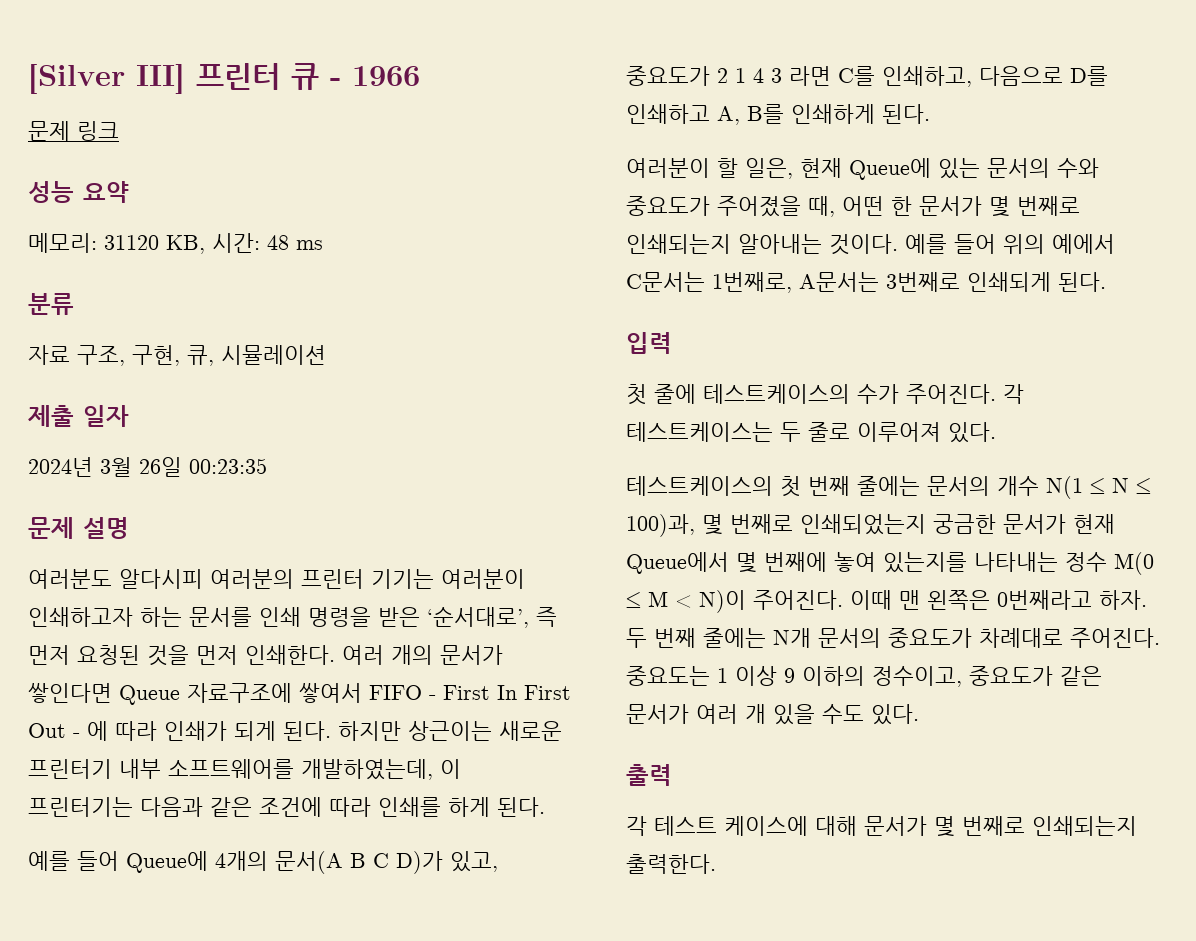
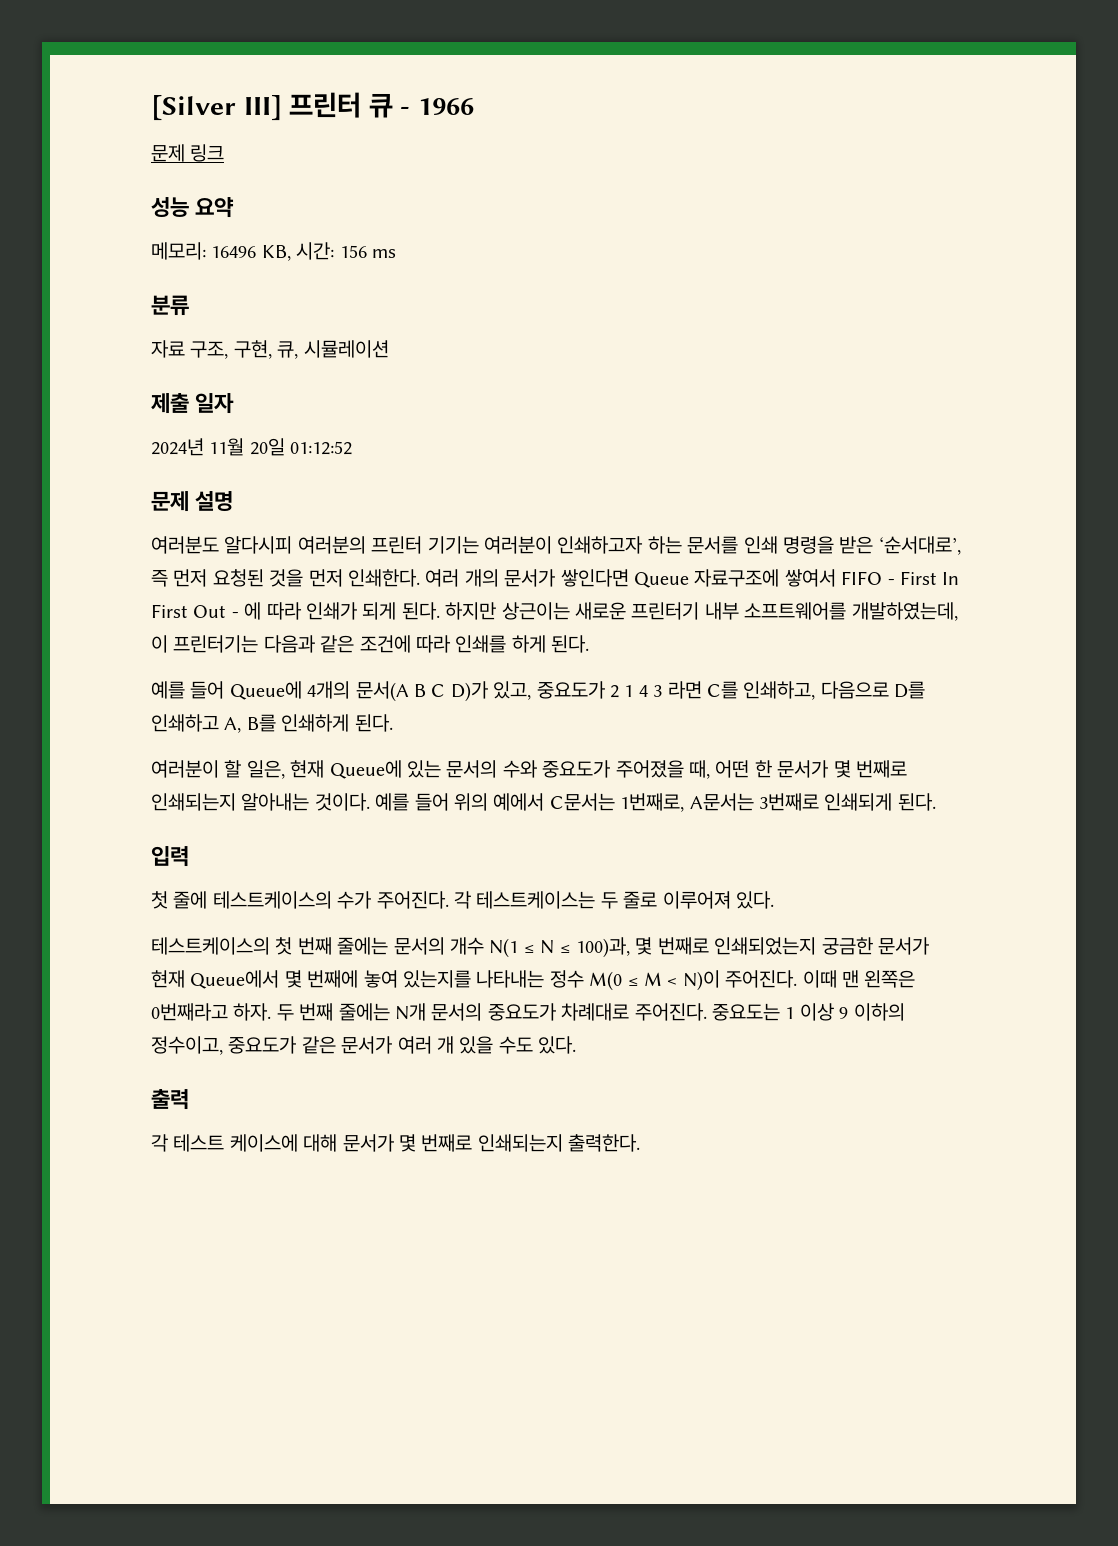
- 메모리: 31120 KB, 시간: 48 ms
+ 메모리: 16496 KB, 시간: 156 ms
- 2024년 3월 26일 00:23:35
+ 2024년 11월 20일 01:12:52

